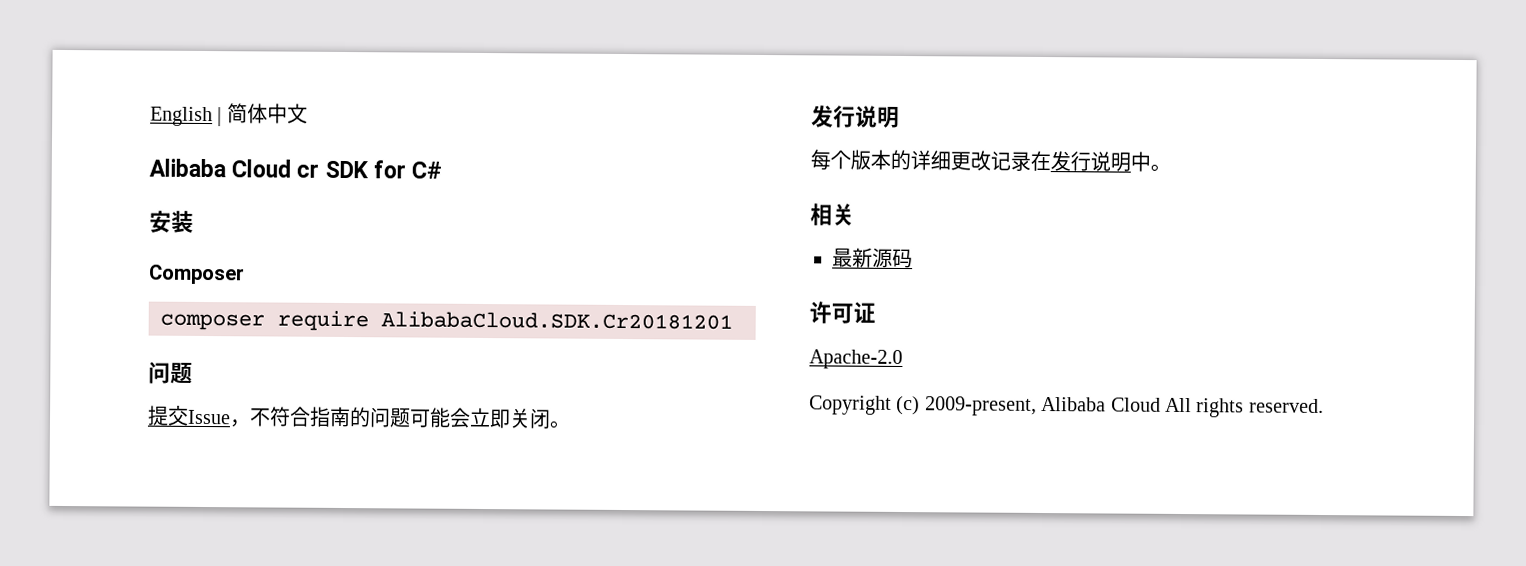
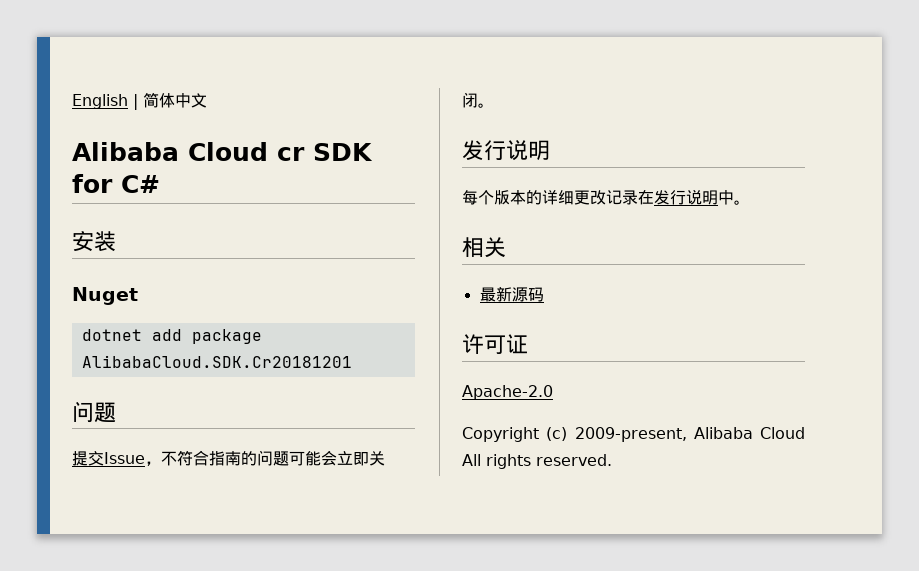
- Composer
- composer require AlibabaCloud.SDK.Cr20181201
+ Nuget
+ dotnet add package AlibabaCloud.SDK.Cr20181201

